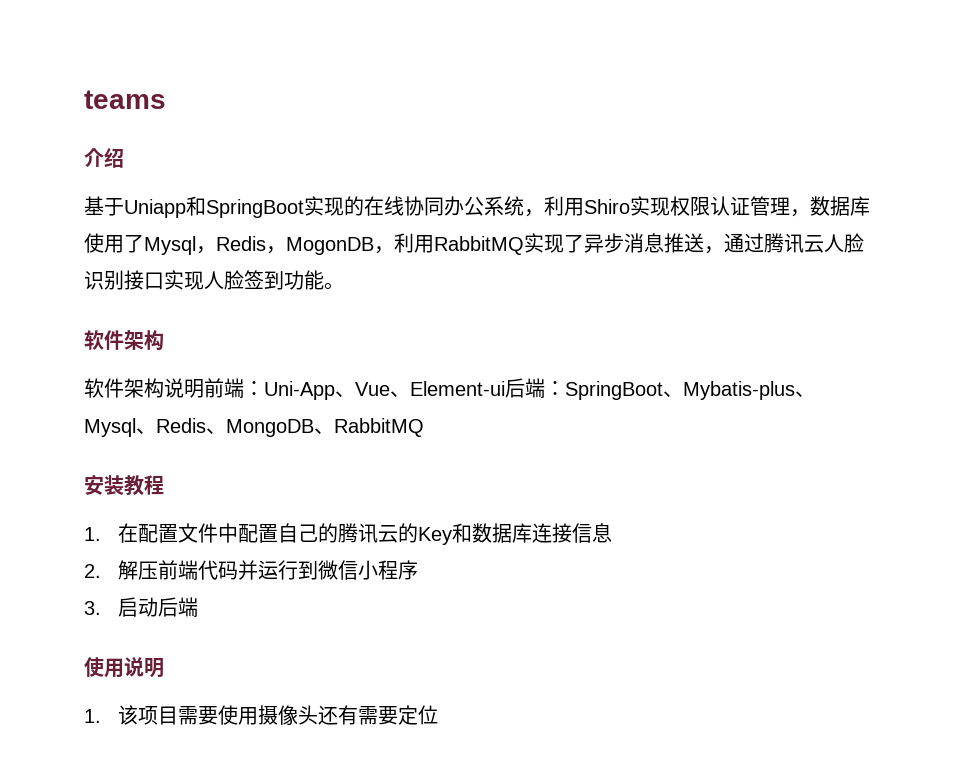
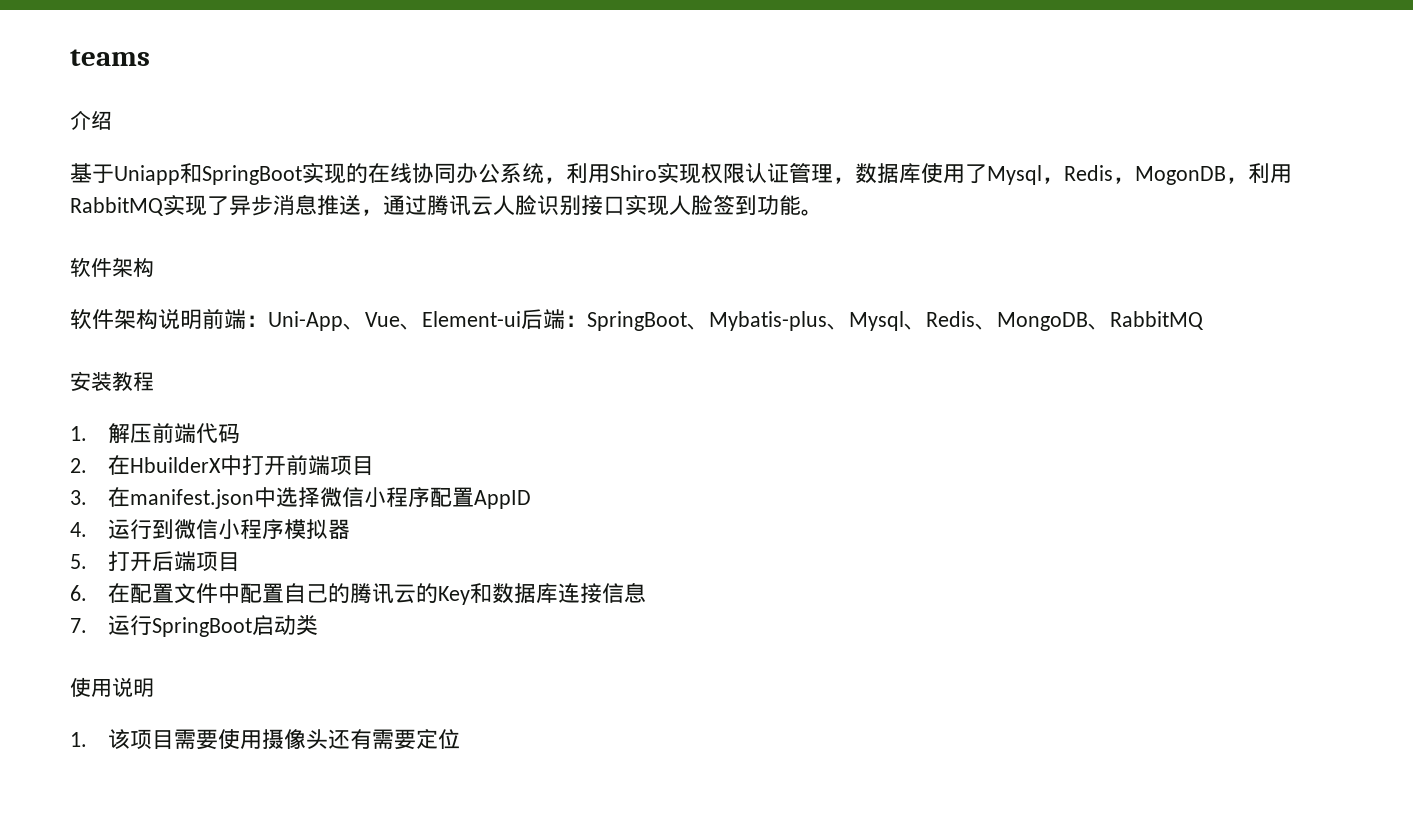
- 1.在配置文件中配置自己的腾讯云的Key和数据库连接信息
+ 1.解压前端代码
+ 2.在HbuilderX中打开前端项目
+ 3.在manifest.json中选择微信小程序配置AppID
+ 4.运行到微信小程序模拟器
+ 5.打开后端项目
+ 6.在配置文件中配置自己的腾讯云的Key和数据库连接信息
- 2.解压前端代码并运行到微信小程序
- 3.启动后端
+ 7.运行SpringBoot启动类

